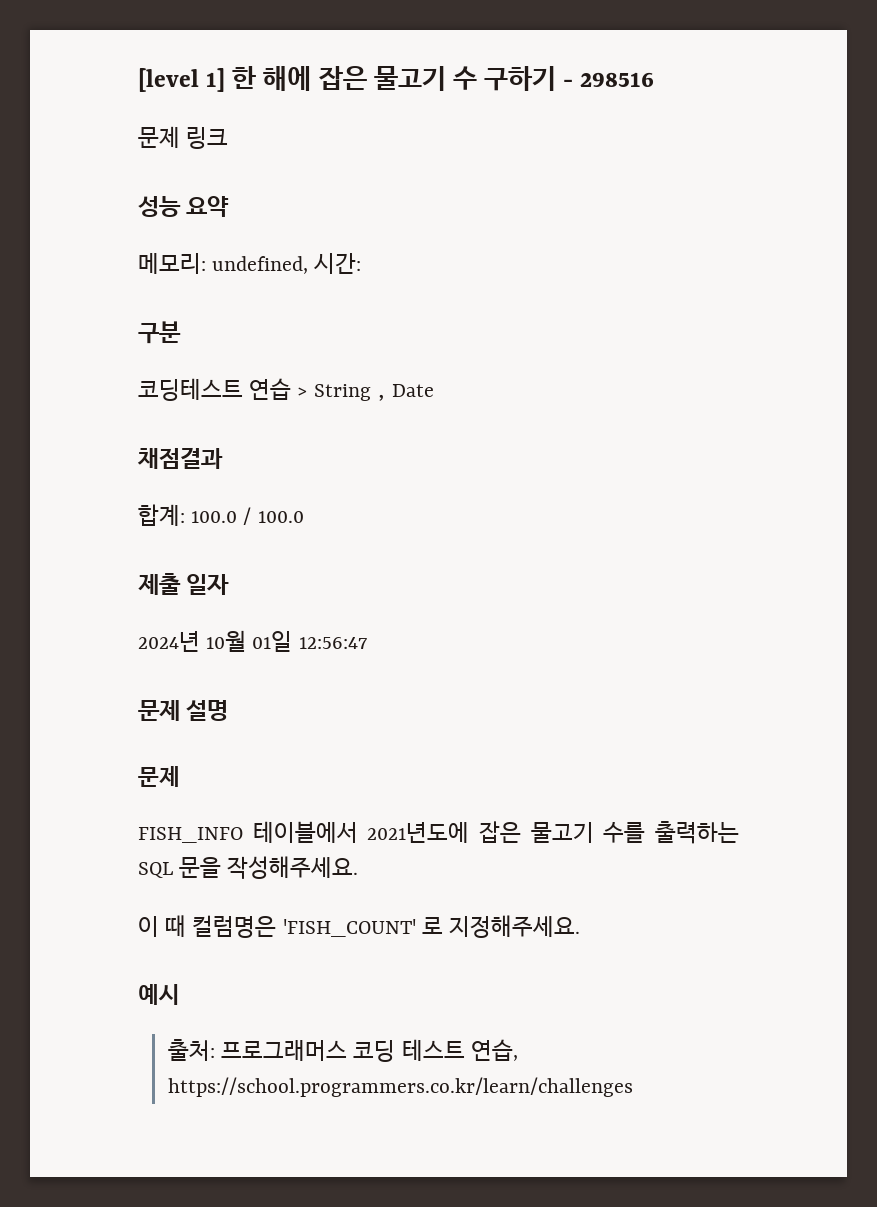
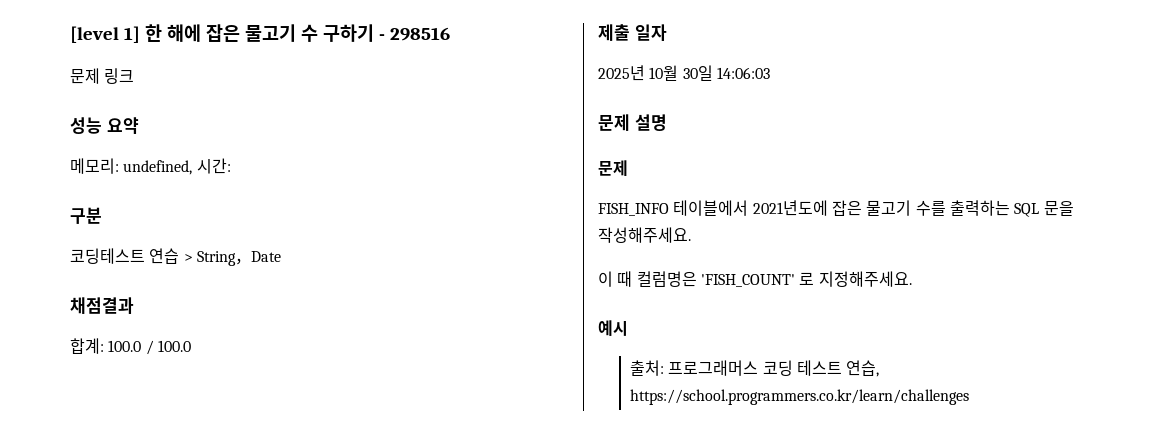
- 2024년 10월 01일 12:56:47
+ 2025년 10월 30일 14:06:03

